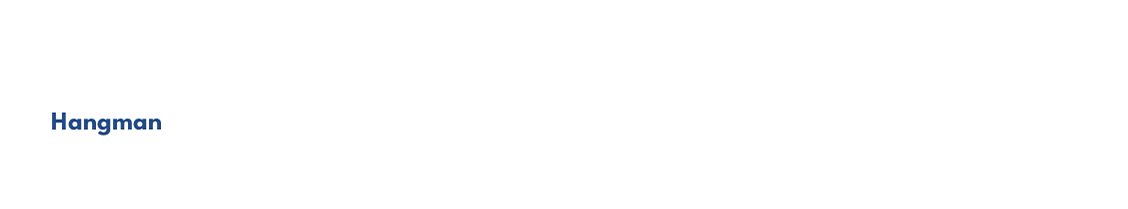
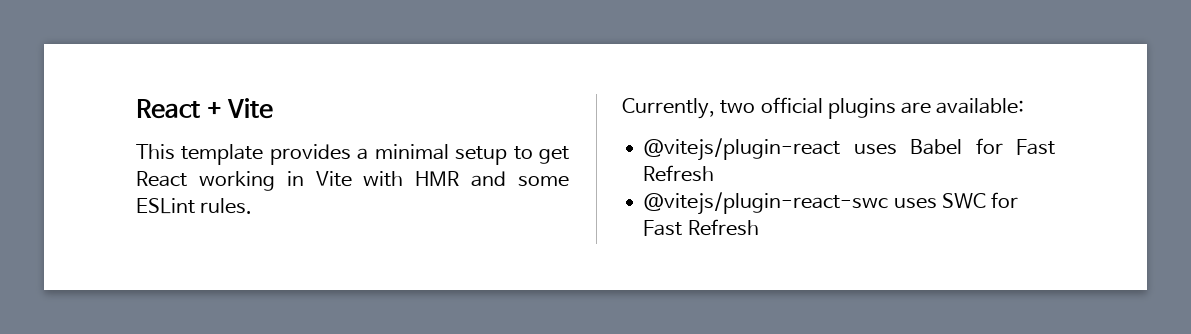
- Hangman
+ React + Vite
+ This template provides a minimal setup to get React working in Vite with HMR and some ESLint rules.
+ Currently, two official plugins are available:
+ @vitejs/plugin-react uses Babel for Fast Refresh
+ @vitejs/plugin-react-swc uses SWC for Fast Refresh

